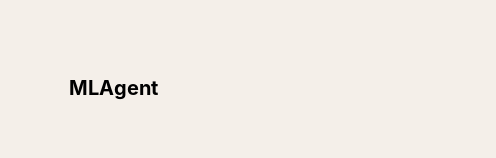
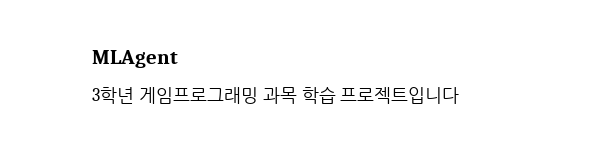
+ 3학년 게임프로그래밍 과목 학습 프로젝트입니다

